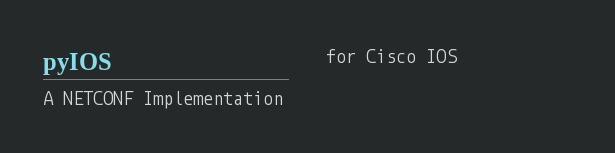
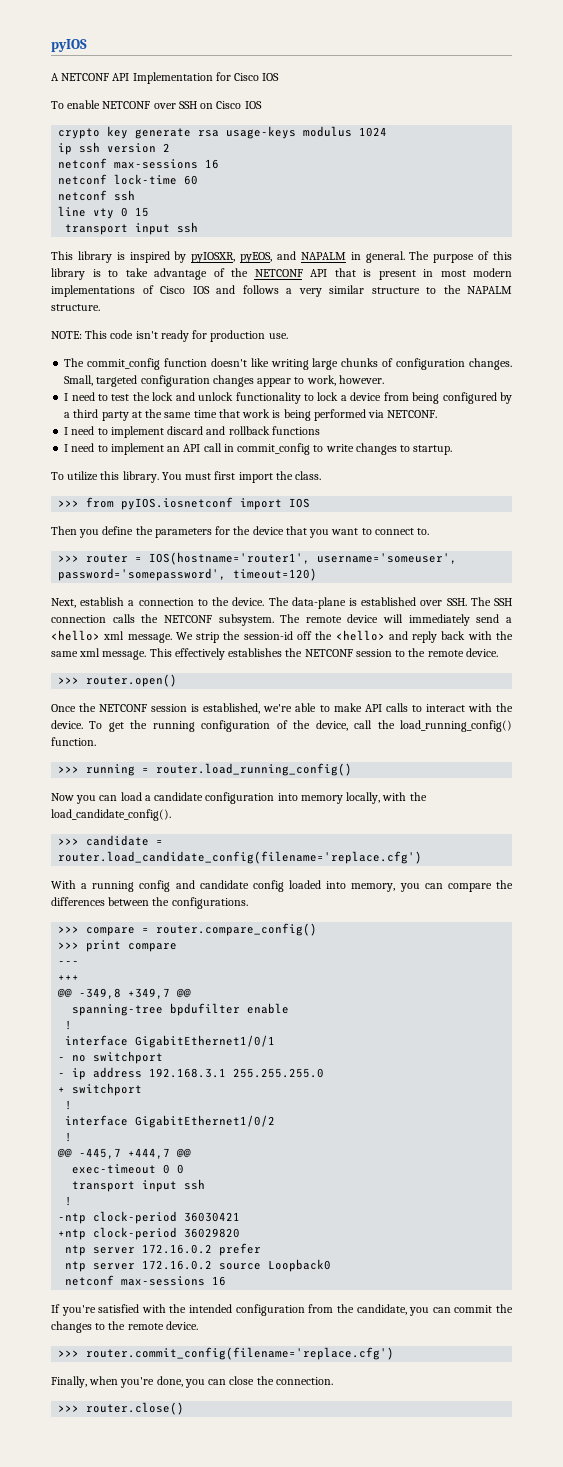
- A NETCONF Implementation for Cisco IOS
+ A NETCONF API Implementation for Cisco IOS
+ To enable NETCONF over SSH on Cisco IOS
+ crypto key generate rsa usage-keys modulus 1024
+ ip ssh version 2
+ netconf max-sessions 16
+ netconf lock-time 60
+ netconf ssh
+ line vty 0 15
+ transport input ssh
+ This library is inspired by pyIOSXR, pyEOS, and NAPALM in general. The purpose of this library is to take advantage of the NETCONF API that is present in most modern implementations of Cisco IOS and follows a very similar structure to the NAPALM structure.
+ NOTE: This code isn't ready for production use.
+ The commit_config function doesn't like writing large chunks of configuration changes. Small, targeted configuration changes appear to work, however.
+ I need to test the lock and unlock functionality to lock a device from being configured by a third party at the same time that work is being performed via NETCONF.
+ I need to implement discard and rollback functions
+ I need to implement an API call in commit_config to write changes to startup.
+ To utilize this library. You must first import the class.
+ >>> from pyIOS.iosnetconf import IOS
+ Then you define the parameters for the device that you want to connect to.
+ >>> router = IOS(hostname='router1', username='someuser', password='somepassword', timeout=120)
+ Next, establish a connection to the device. The data-plane is established over SSH. The SSH connection calls the NETCONF subsystem. The remote device will immediately send a <hello> xml message. We strip the session-id off the <hello> and reply back with the same xml message. This effectively establishes the NETCONF session to the remote device.
+ >>> router.open()
+ Once the NETCONF session is established, we're able to make API calls to interact with the device. To get the running configuration of the device, call the load_running_config() function.
+ >>> running = router.load_running_config()
+ Now you can load a candidate configuration into memory locally, with the load_candidate_config().
+ >>> candidate = router.load_candidate_config(filename='replace.cfg')
+ With a running config and candidate config loaded into memory, you can compare the differences between the configurations.
+ >>> compare = router.compare_config()
+ >>> print compare
+ ---
+ +++
+ @@ -349,8 +349,7 @@
+ spanning-tree bpdufilter enable
+ !
+ interface GigabitEthernet1/0/1
+ - no switchport
+ - ip address 192.168.3.1 255.255.255.0
+ + switchport
+ !
+ interface GigabitEthernet1/0/2
+ !
+ @@ -445,7 +444,7 @@
+ exec-timeout 0 0
+ transport input ssh
+ !
+ -ntp clock-period 36030421
+ +ntp clock-period 36029820
+ ntp server 172.16.0.2 prefer
+ ntp server 172.16.0.2 source Loopback0
+ netconf max-sessions 16
+ If you're satisfied with the intended configuration from the candidate, you can commit the changes to the remote device.
+ >>> router.commit_config(filename='replace.cfg')
+ Finally, when you're done, you can close the connection.
+ >>> router.close()

